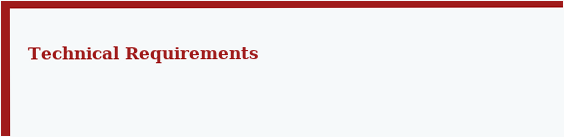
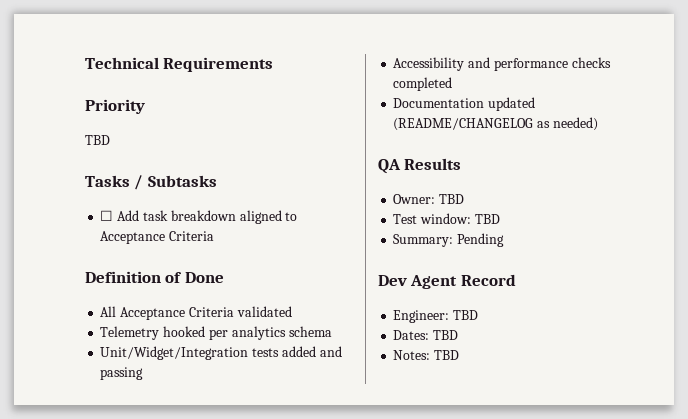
+ Priority
+ TBD
+ Tasks / Subtasks
+ ☐ Add task breakdown aligned to Acceptance Criteria
+ Definition of Done
+ All Acceptance Criteria validated
+ Telemetry hooked per analytics schema
+ Unit/Widget/Integration tests added and passing
+ Accessibility and performance checks completed
+ Documentation updated (README/CHANGELOG as needed)
+ QA Results
+ Owner: TBD
+ Test window: TBD
+ Summary: Pending
+ Dev Agent Record
+ Engineer: TBD
+ Dates: TBD
+ Notes: TBD

